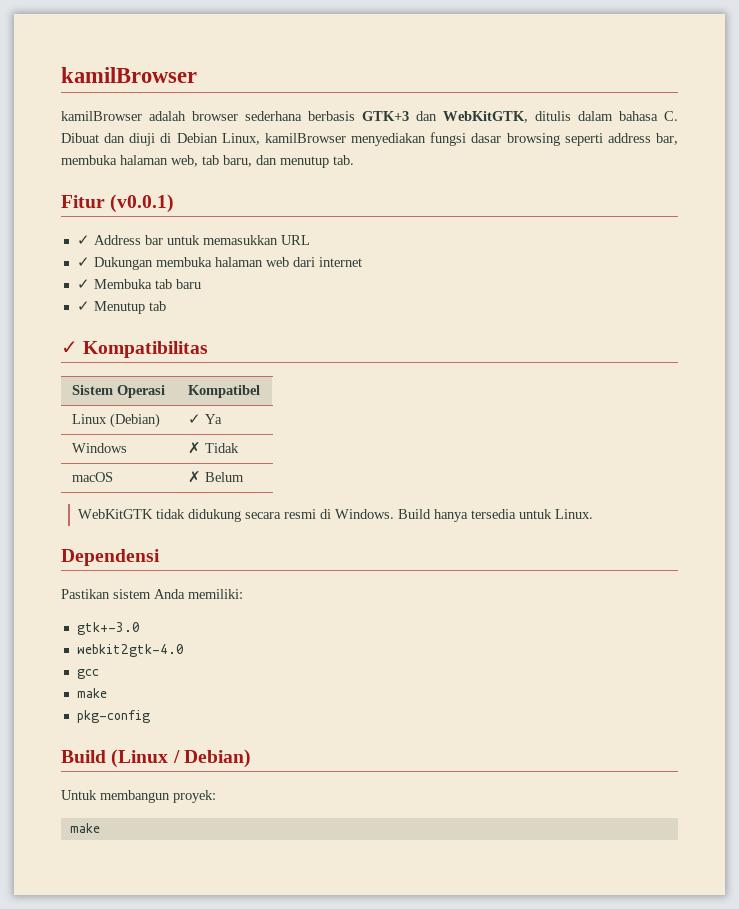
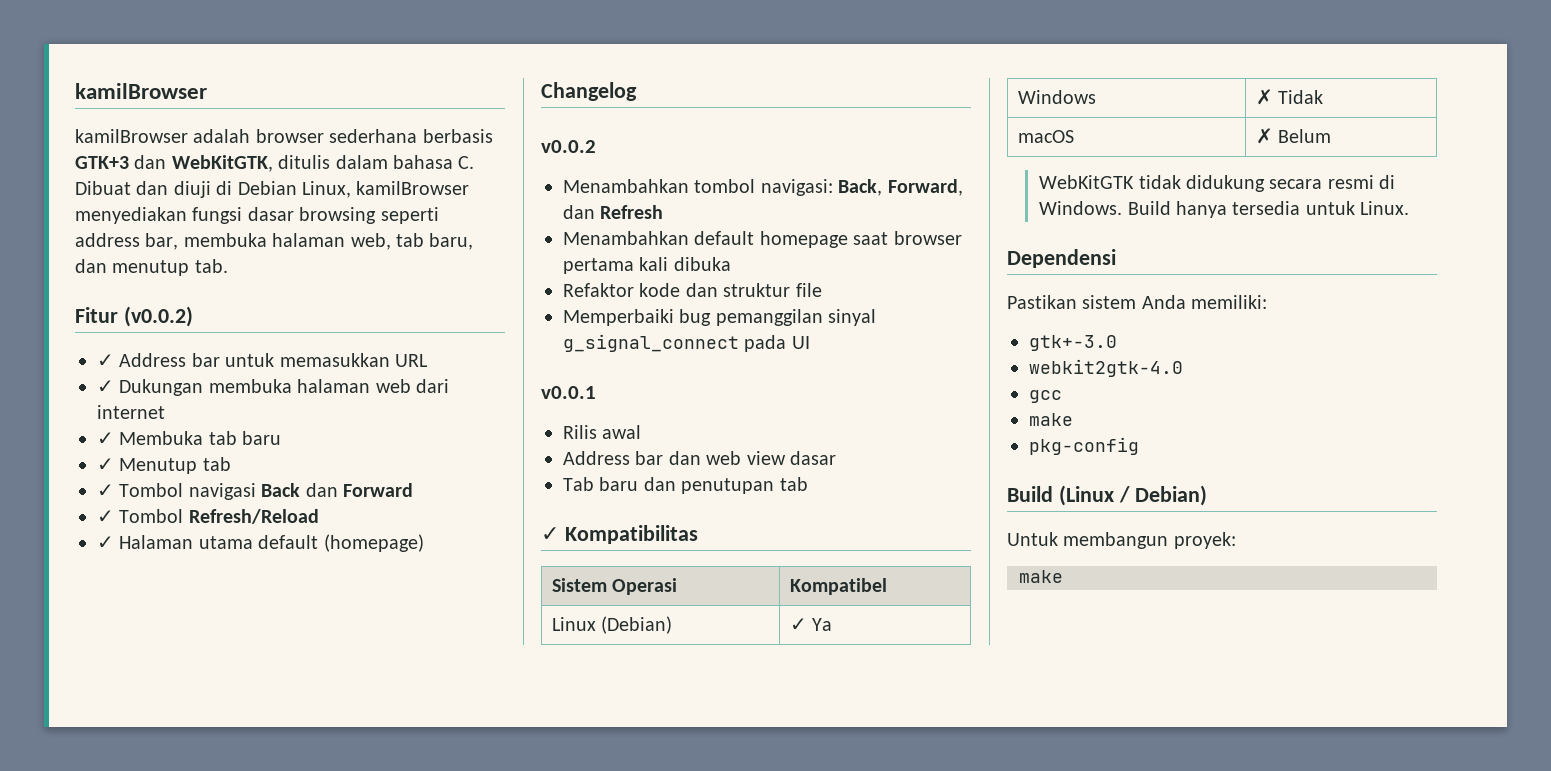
- Fitur (v0.0.1)
+ Fitur (v0.0.2)
+ ✓ Tombol navigasi Back dan Forward
+ ✓ Tombol Refresh/Reload
+ ✓ Halaman utama default (homepage)
+ Changelog
+ v0.0.2
+ Menambahkan tombol navigasi: Back, Forward, dan Refresh
+ Menambahkan default homepage saat browser pertama kali dibuka
+ Refaktor kode dan struktur file
+ Memperbaiki bug pemanggilan sinyal g_signal_connect pada UI
+ v0.0.1
+ Rilis awal
+ Address bar dan web view dasar
+ Tab baru dan penutupan tab

